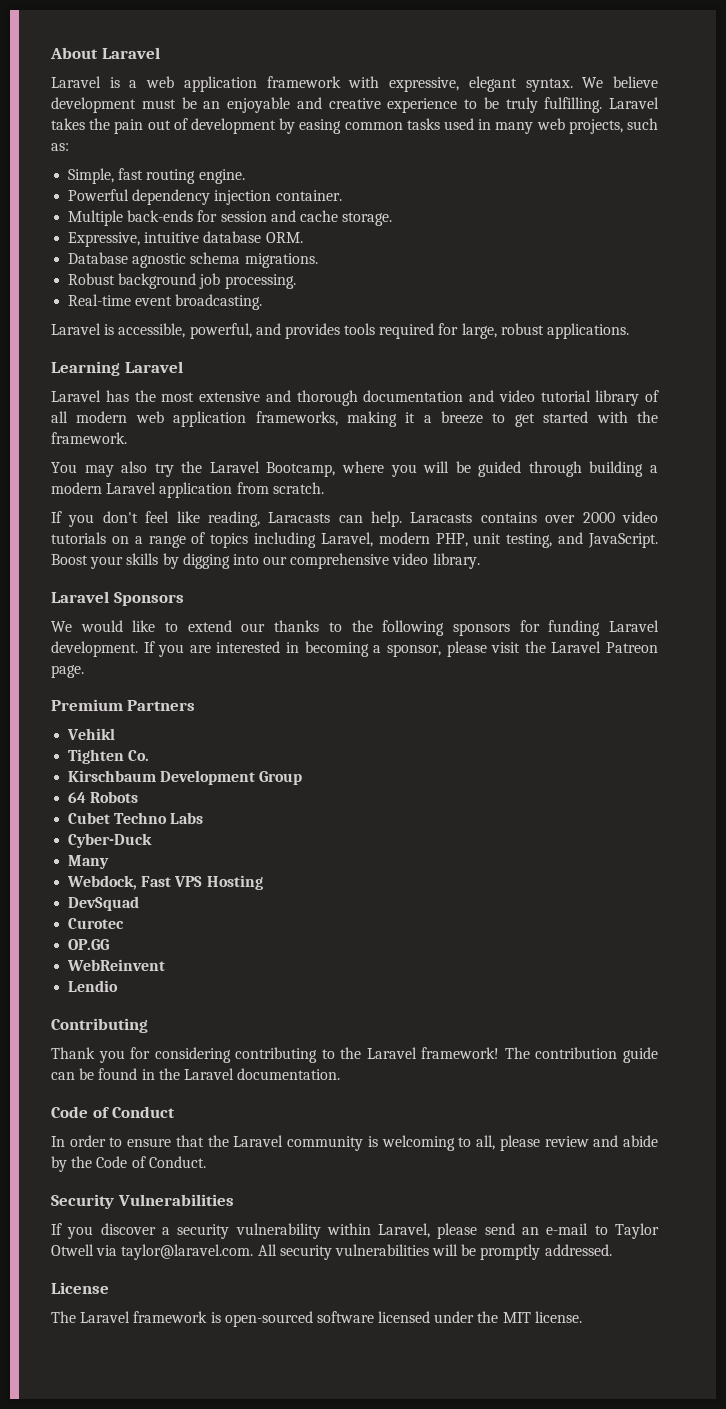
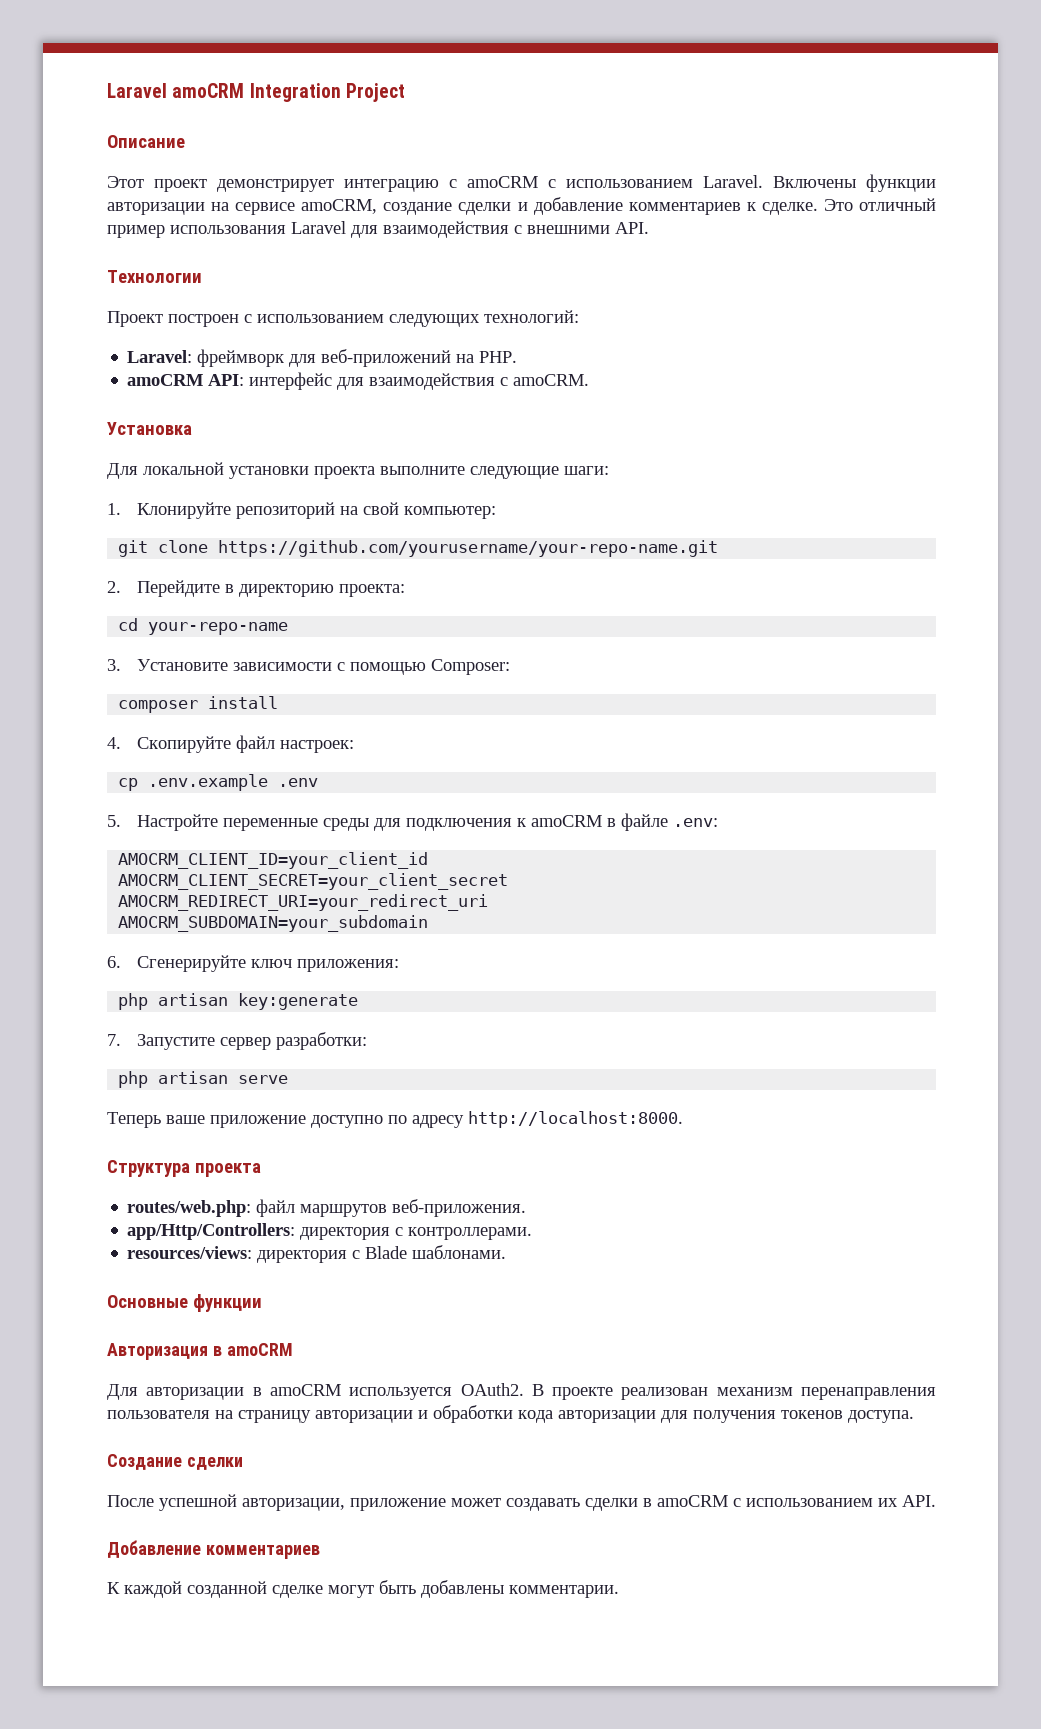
- About Laravel
- Laravel is a web application framework with expressive, elegant syntax. We believe development must be an enjoyable and creative experience to be truly fulfilling. Laravel takes the pain out of development by easing common tasks used in many web projects, such as:
- Simple, fast routing engine.
- Powerful dependency injection container.
- Multiple back-ends for session and cache storage.
- Expressive, intuitive database ORM.
- Database agnostic schema migrations.
- Robust background job processing.
- Real-time event broadcasting.
- Laravel is accessible, powerful, and provides tools required for large, robust applications.
- Learning Laravel
- Laravel has the most extensive and thorough documentation and video tutorial library of all modern web application frameworks, making it a breeze to get started with the framework.
- You may also try the Laravel Bootcamp, where you will be guided through building a modern Laravel application from scratch.
- If you don't feel like reading, Laracasts can help. Laracasts contains over 2000 video tutorials on a range of topics including Laravel, modern PHP, unit testing, and JavaScript. Boost your skills by digging into our comprehensive video library.
- Laravel Sponsors
- We would like to extend our thanks to the following sponsors for funding Laravel development. If you are interested in becoming a sponsor, please visit the Laravel Patreon page.
- Premium Partners
- Vehikl
- Tighten Co.
- Kirschbaum Development Group
- 64 Robots
- Cubet Techno Labs
- Cyber-Duck
- Many
- Webdock, Fast VPS Hosting
- DevSquad
- Curotec
- OP.GG
- WebReinvent
- Lendio
- Contributing
- Thank you for considering contributing to the Laravel framework! The contribution guide can be found in the Laravel documentation.
- Code of Conduct
- In order to ensure that the Laravel community is welcoming to all, please review and abide by the Code of Conduct.
- Security Vulnerabilities
- If you discover a security vulnerability within Laravel, please send an e-mail to Taylor Otwell via taylor@laravel.com. All security vulnerabilities will be promptly addressed.
- License
- The Laravel framework is open-sourced software licensed under the MIT license.
+ Laravel amoCRM Integration Project
+ Описание
+ Этот проект демонстрирует интеграцию с amoCRM с использованием Laravel. Включены функции авторизации на сервисе amoCRM, создание сделки и добавление комментариев к сделке. Это отличный пример использования Laravel для взаимодействия с внешними API.
+ Технологии
+ Проект построен с использованием следующих технологий:
+ Laravel: фреймворк для веб-приложений на PHP.
+ amoCRM API: интерфейс для взаимодействия с amoCRM.
+ Установка
+ Для локальной установки проекта выполните следующие шаги:
+ 1. Клонируйте репозиторий на свой компьютер:
+ git clone https://github.com/yourusername/your-repo-name.git
+ 2. Перейдите в директорию проекта:
+ cd your-repo-name
+ 3. Установите зависимости с помощью Composer:
+ composer install
+ 4. Скопируйте файл настроек:
+ cp .env.example .env
+ 5. Настройте переменные среды для подключения к amoCRM в файле .env:
+ AMOCRM_CLIENT_ID=your_client_id
+ AMOCRM_CLIENT_SECRET=your_client_secret
+ AMOCRM_REDIRECT_URI=your_redirect_uri
+ AMOCRM_SUBDOMAIN=your_subdomain
+ 6. Сгенерируйте ключ приложения:
+ php artisan key:generate
+ 7. Запустите сервер разработки:
+ php artisan serve
+ Теперь ваше приложение доступно по адресу http://localhost:8000.
+ Структура проекта
+ routes/web.php: файл маршрутов веб-приложения.
+ app/Http/Controllers: директория с контроллерами.
+ resources/views: директория с Blade шаблонами.
+ Основные функции
+ Авторизация в amoCRM
+ Для авторизации в amoCRM используется OAuth2. В проекте реализован механизм перенаправления пользователя на страницу авторизации и обработки кода авторизации для получения токенов доступа.
+ Создание сделки
+ После успешной авторизации, приложение может создавать сделки в amoCRM с использованием их API.
+ Добавление комментариев
+ К каждой созданной сделке могут быть добавлены комментарии.

